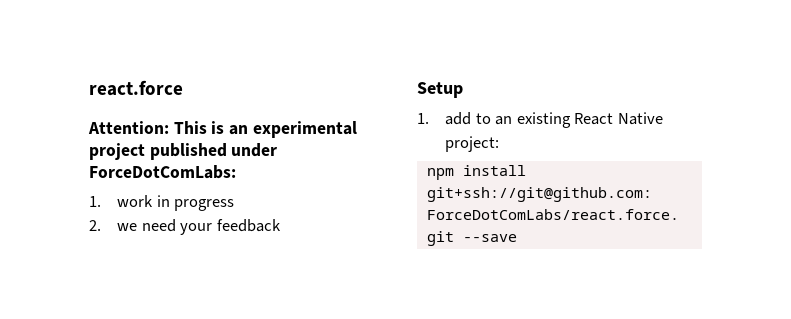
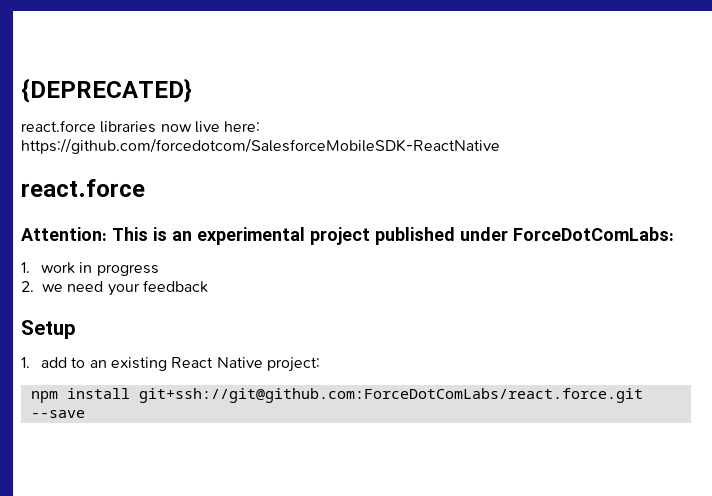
+ {DEPRECATED}
+ react.force libraries now live here: https://github.com/forcedotcom/SalesforceMobileSDK-ReactNative

